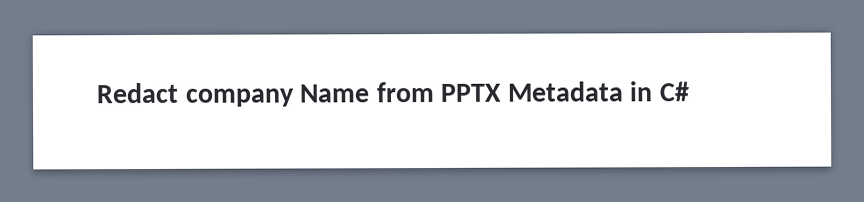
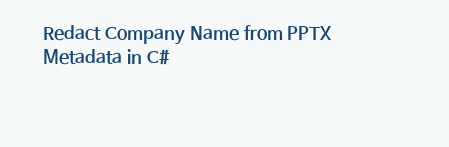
- Redact company Name from PPTX Metadata in C#
+ Redact Company Name from PPTX Metadata in C#

